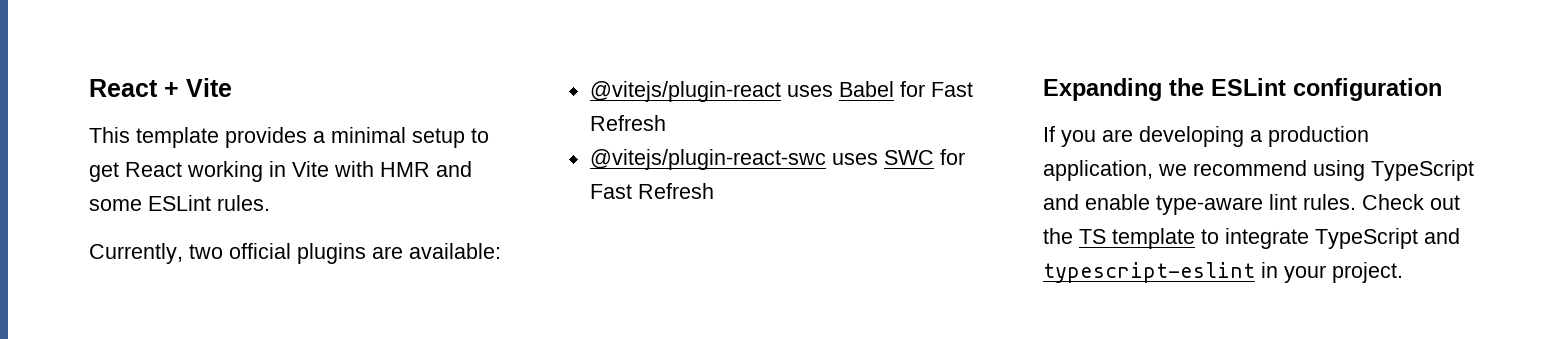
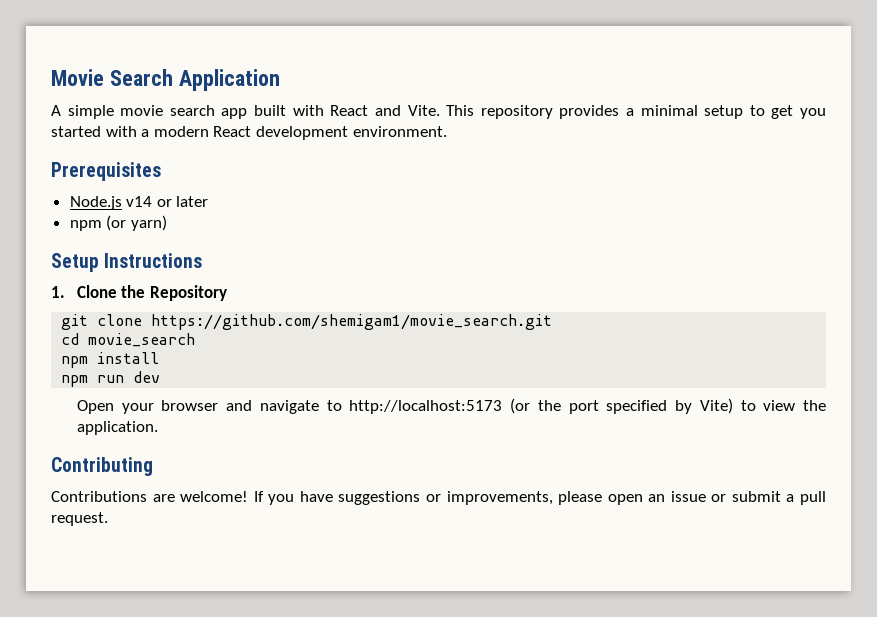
- React + Vite
- This template provides a minimal setup to get React working in Vite with HMR and some ESLint rules.
- Currently, two official plugins are available:
- @vitejs/plugin-react uses Babel for Fast Refresh
- @vitejs/plugin-react-swc uses SWC for Fast Refresh
- Expanding the ESLint configuration
- If you are developing a production application, we recommend using TypeScript and enable type-aware lint rules. Check out the TS template to integrate TypeScript and typescript-eslint in your project.
+ Movie Search Application
+ A simple movie search app built with React and Vite. This repository provides a minimal setup to get you started with a modern React development environment.
+ Prerequisites
+ Node.js v14 or later
+ npm (or yarn)
+ Setup Instructions
+ 1. Clone the Repository
+ git clone https://github.com/shemigam1/movie_search.git
+ cd movie_search
+ npm install
+ npm run dev
+ Open your browser and navigate to http://localhost:5173 (or the port specified by Vite) to view the application.
+ Contributing
+ Contributions are welcome! If you have suggestions or improvements, please open an issue or submit a pull request.

